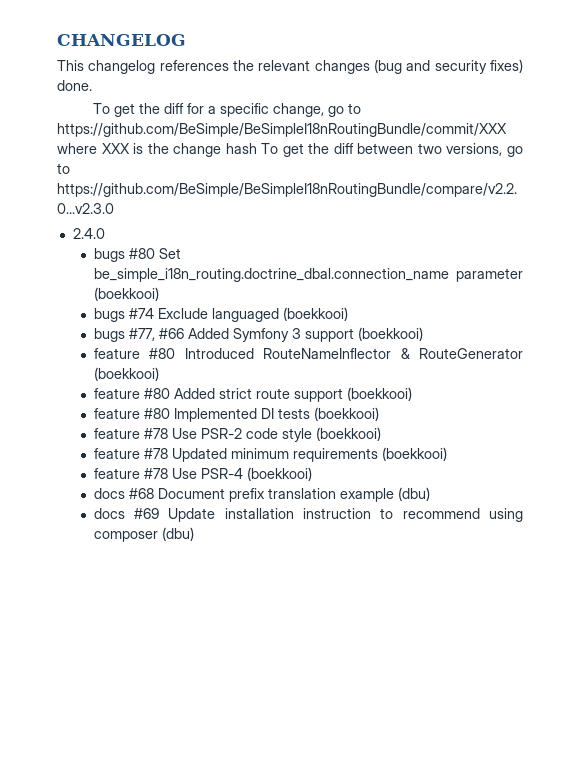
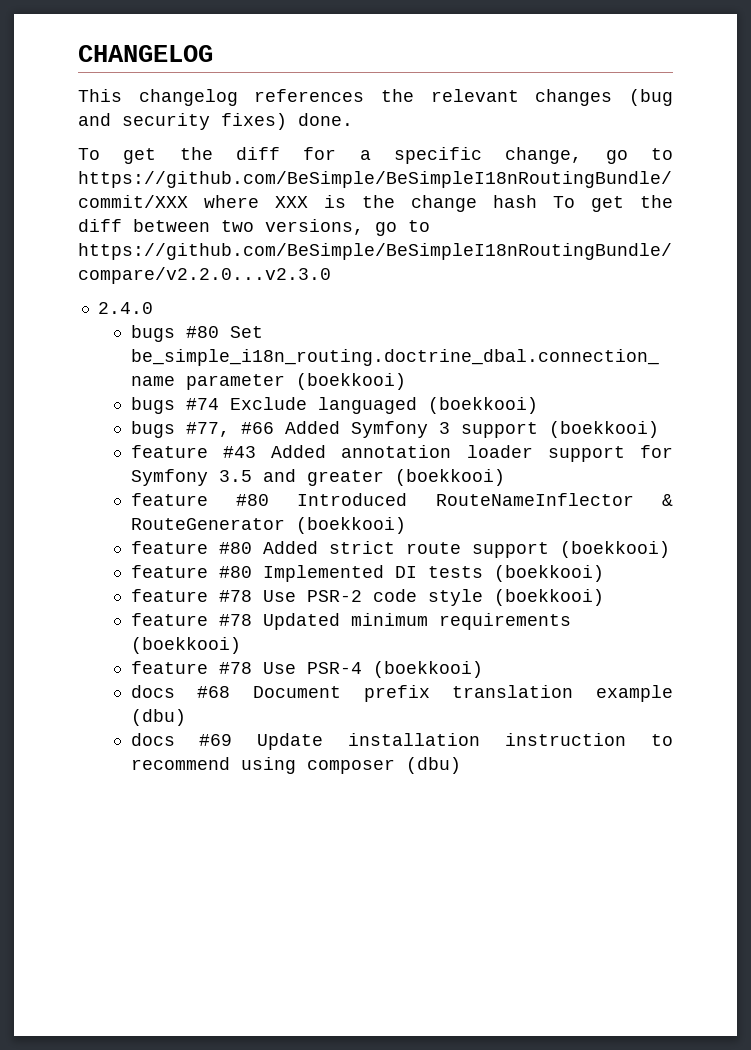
+ feature #43 Added annotation loader support for Symfony 3.5 and greater (boekkooi)

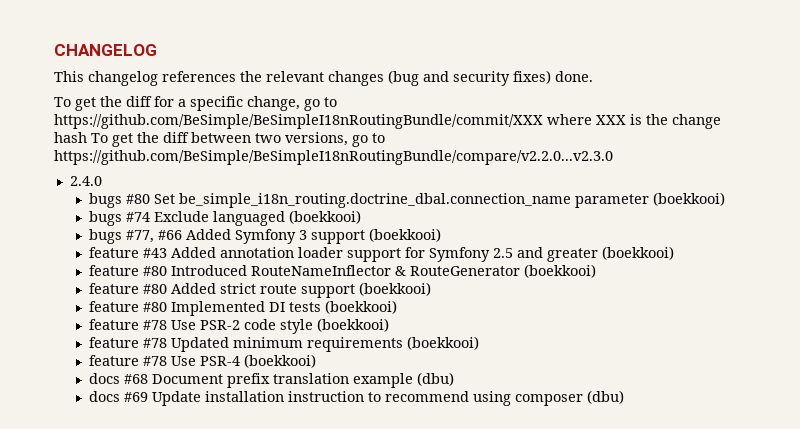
- feature #43 Added annotation loader support for Symfony 3.5 and greater (boekkooi)
+ feature #43 Added annotation loader support for Symfony 2.5 and greater (boekkooi)

